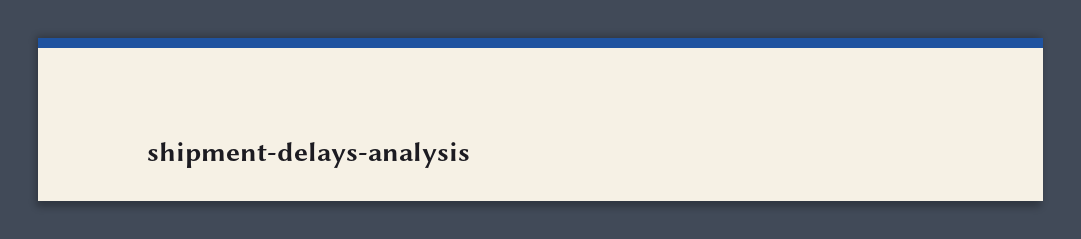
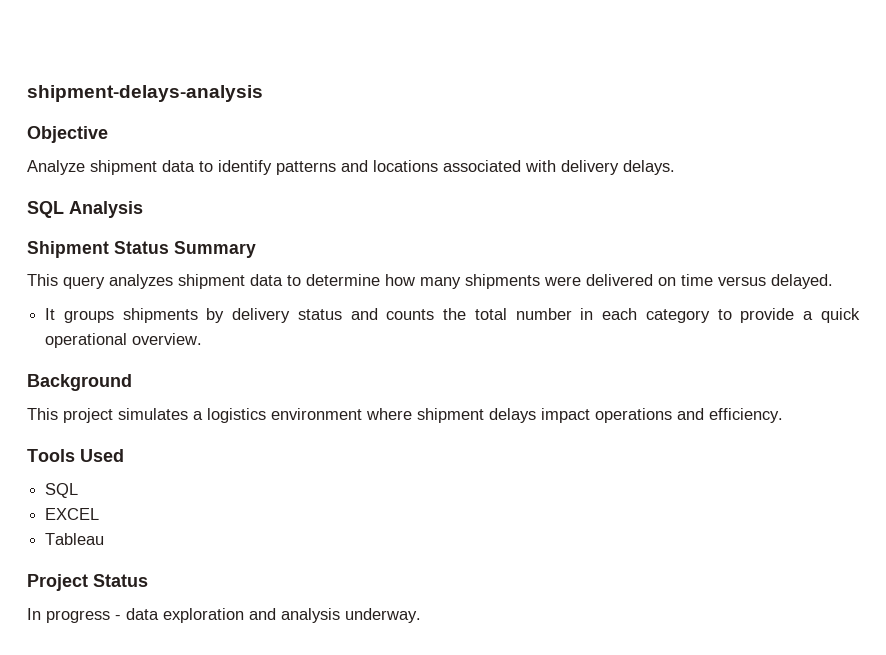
+ Objective
+ Analyze shipment data to identify patterns and locations associated with delivery delays.
+ SQL Analysis
+ Shipment Status Summary
+ This query analyzes shipment data to determine how many shipments were delivered on time versus delayed.
+ It groups shipments by delivery status and counts the total number in each category to provide a quick operational overview.
+ Background
+ This project simulates a logistics environment where shipment delays impact operations and efficiency.
+ Tools Used
+ SQL
+ EXCEL
+ Tableau
+ Project Status
+ In progress - data exploration and analysis underway.

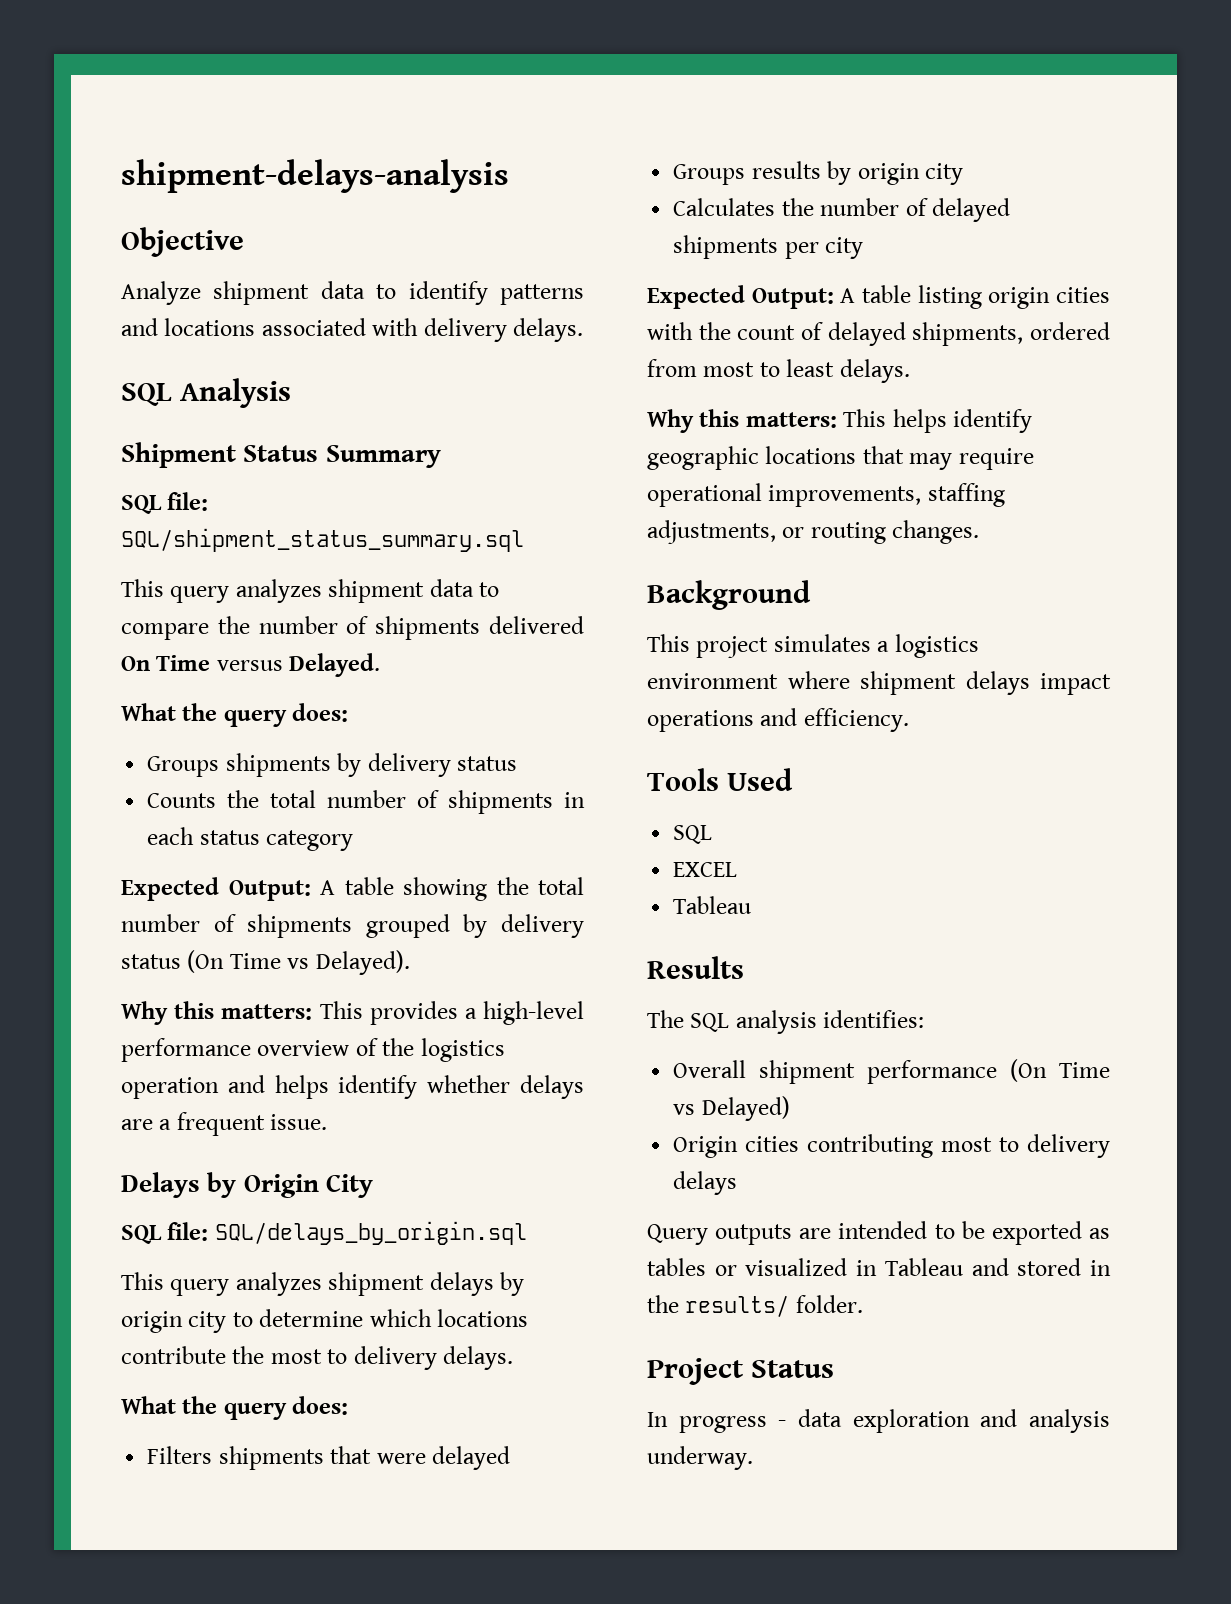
+ SQL file: SQL/shipment_status_summary.sql
- This query analyzes shipment data to determine how many shipments were delivered on time versus delayed.
- It groups shipments by delivery status and counts the total number in each category to provide a quick operational overview.
+ This query analyzes shipment data to compare the number of shipments delivered On Time versus Delayed.
+ What the query does:
+ Groups shipments by delivery status
+ Counts the total number of shipments in each status category
+ Expected Output: A table showing the total number of shipments grouped by delivery status (On Time vs Delayed).
+ Why this matters: This provides a high-level performance overview of the logistics operation and helps identify whether delays are a frequent issue.
+ Delays by Origin City
+ SQL file: SQL/delays_by_origin.sql
+ This query analyzes shipment delays by origin city to determine which locations contribute the most to delivery delays.
+ What the query does:
+ Filters shipments that were delayed
+ Groups results by origin city
+ Calculates the number of delayed shipments per city
+ Expected Output: A table listing origin cities with the count of delayed shipments, ordered from most to least delays.
+ Why this matters: This helps identify geographic locations that may require operational improvements, staffing adjustments, or routing changes.
+ Results
+ The SQL analysis identifies:
+ Overall shipment performance (On Time vs Delayed)
+ Origin cities contributing most to delivery delays
+ Query outputs are intended to be exported as tables or visualized in Tableau and stored in the results/ folder.

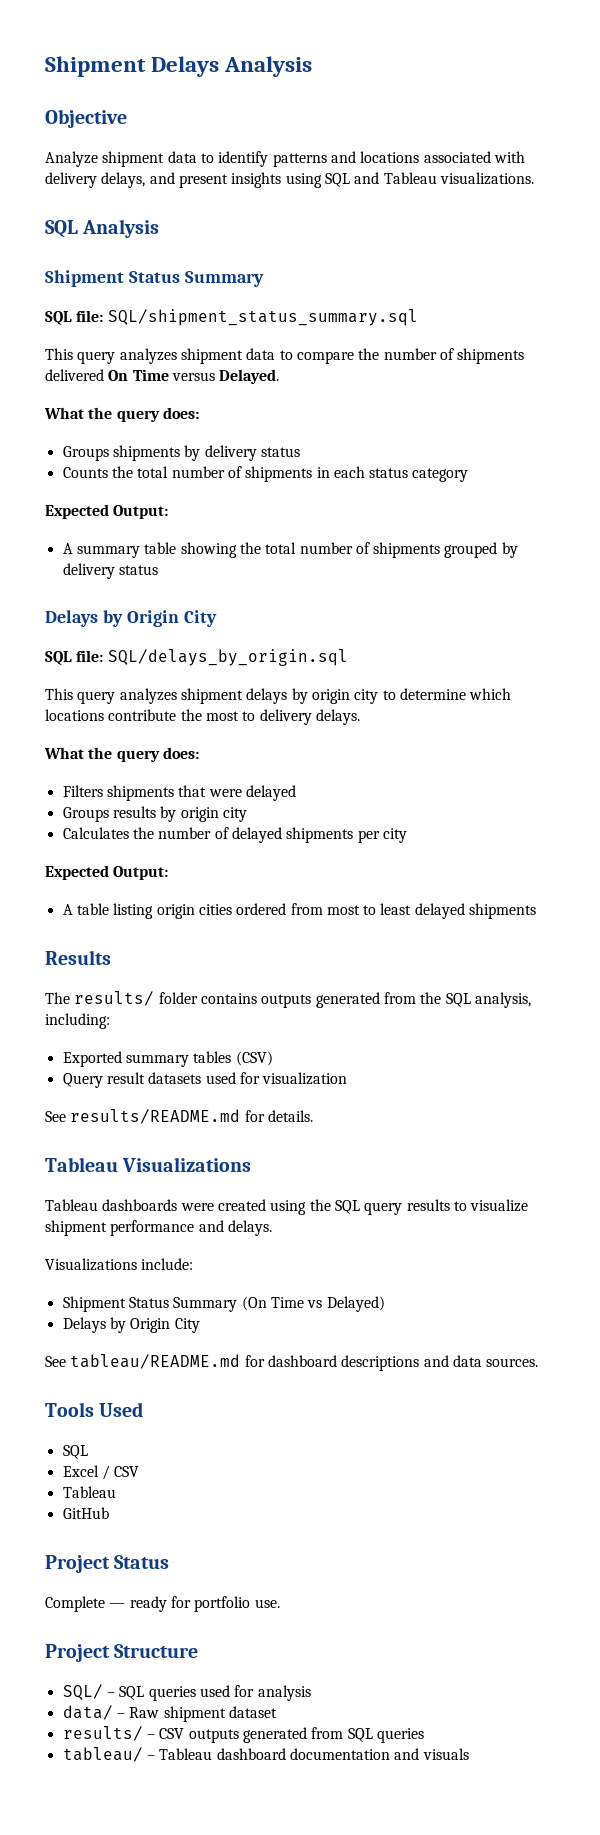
- shipment-delays-analysis
+ Shipment Delays Analysis
- Analyze shipment data to identify patterns and locations associated with delivery delays.
+ Analyze shipment data to identify patterns and locations associated with delivery delays, and present insights using SQL and Tableau visualizations.
  Counts the total number of shipments in each status category
- Expected Output: A table showing the total number of shipments grouped by delivery status (On Time vs Delayed).
- Why this matters: This provides a high-level performance overview of the logistics operation and helps identify whether delays are a frequent issue.
+ Expected Output:
+ A summary table showing the total number of shipments grouped by delivery status
  Calculates the number of delayed shipments per city
- Expected Output: A table listing origin cities with the count of delayed shipments, ordered from most to least delays.
- Why this matters: This helps identify geographic locations that may require operational improvements, staffing adjustments, or routing changes.
- Background
- This project simulates a logistics environment where shipment delays impact operations and efficiency.
+ Expected Output:
+ A table listing origin cities ordered from most to least delayed shipments
+ Results
+ The results/ folder contains outputs generated from the SQL analysis, including:
+ Exported summary tables (CSV)
+ Query result datasets used for visualization
+ See results/README.md for details.
+ Tableau Visualizations
+ Tableau dashboards were created using the SQL query results to visualize shipment performance and delays.
+ Visualizations include:
+ Shipment Status Summary (On Time vs Delayed)
+ Delays by Origin City
+ See tableau/README.md for dashboard descriptions and data sources.
  Tools Used
  SQL
- EXCEL
+ Excel / CSV
  Tableau
- Results
- The SQL analysis identifies:
- Overall shipment performance (On Time vs Delayed)
- Origin cities contributing most to delivery delays
- Query outputs are intended to be exported as tables or visualized in Tableau and stored in the results/ folder.
+ GitHub
  Project Status
- In progress - data exploration and analysis underway.
+ Complete — ready for portfolio use.
+ Project Structure
+ SQL/ – SQL queries used for analysis
+ data/ – Raw shipment dataset
+ results/ – CSV outputs generated from SQL queries
+ tableau/ – Tableau dashboard documentation and visuals

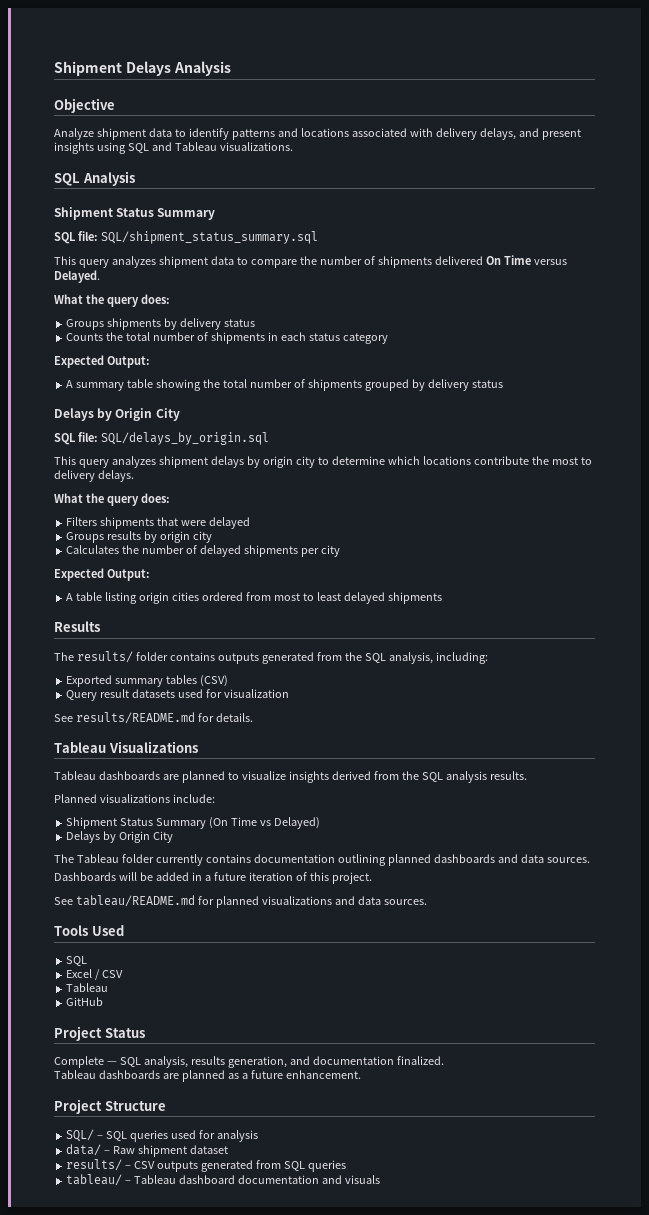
- Tableau dashboards were created using the SQL query results to visualize shipment performance and delays.
- Visualizations include:
+ Tableau dashboards are planned to visualize insights derived from the SQL analysis results.
+ Planned visualizations include:
+ The Tableau folder currently contains documentation outlining planned dashboards and data sources.
+ Dashboards will be added in a future iteration of this project.
- See tableau/README.md for dashboard descriptions and data sources.
+ See tableau/README.md for planned visualizations and data sources.
- Complete — ready for portfolio use.
+ Complete — SQL analysis, results generation, and documentation finalized.
+ Tableau dashboards are planned as a future enhancement.

